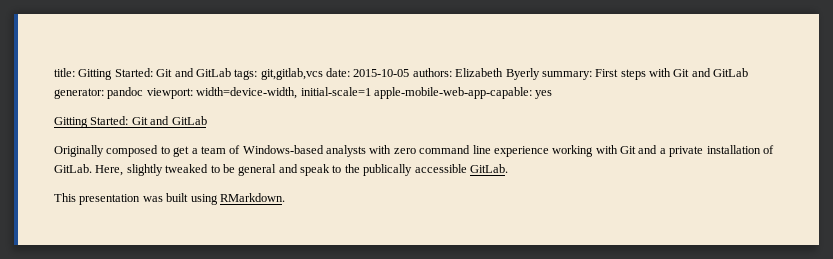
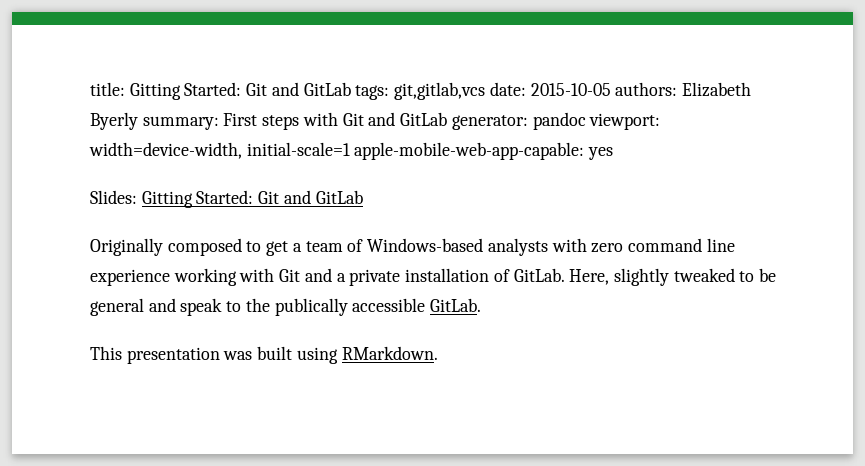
  title: Gitting Started: Git and GitLab tags: git,gitlab,vcs date: 2015-10-05 authors: Elizabeth Byerly summary: First steps with Git and GitLab generator: pandoc viewport: width=device-width, initial-scale=1 apple-mobile-web-app-capable: yes
- Gitting Started: Git and GitLab
+ Slides: Gitting Started: Git and GitLab

